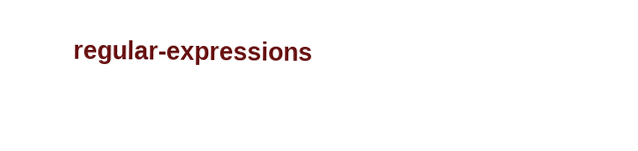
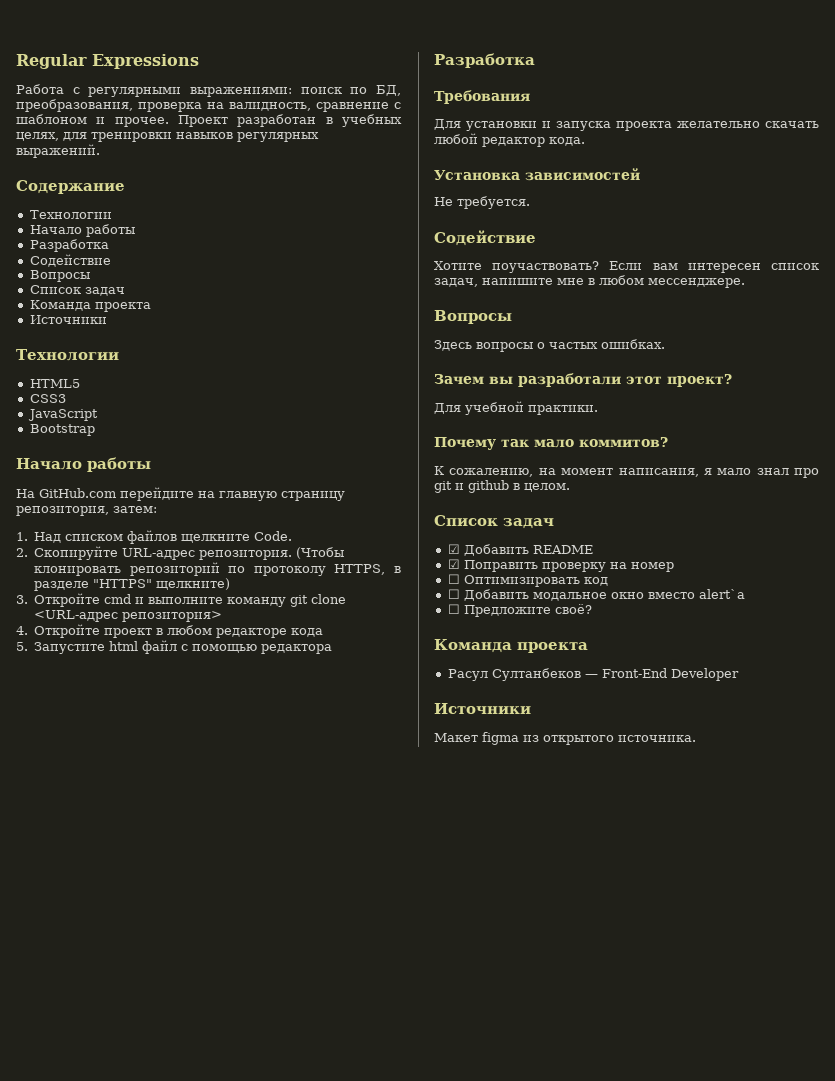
- regular-expressions
+ Regular Expressions
+ Работа с регулярными выражениями: поиск по БД, преобразования, проверка на валидность, сравнение с шаблоном и прочее. Проект разработан в учебных целях, для тренировки навыков регулярных выражений.
+ Содержание
+ Технологии
+ Начало работы
+ Разработка
+ Содействие
+ Вопросы
+ Список задач
+ Команда проекта
+ Источники
+ Технологии
+ HTML5
+ CSS3
+ JavaScript
+ Bootstrap
+ Начало работы
+ На GitHub.com перейдите на главную страницу репозитория, затем:
+ 1. Над списком файлов щелкните Code.
+ 2. Скопируйте URL-адрес репозитория. (Чтобы клонировать репозиторий по протоколу HTTPS, в разделе "HTTPS" щелкните)
+ 3. Откройте cmd и выполните команду git clone <URL-адрес репозитория>
+ 4. Откройте проект в любом редакторе кода
+ 5. Запустите html файл с помощью редактора
+ Разработка
+ Требования
+ Для установки и запуска проекта желательно скачать любой редактор кода.
+ Установка зависимостей
+ Не требуется.
+ Содействие
+ Хотите поучаствовать? Если вам интересен список задач, напишите мне в любом мессенджере.
+ Вопросы
+ Здесь вопросы о частых ошибках.
+ Зачем вы разработали этот проект?
+ Для учебной практики.
+ Почему так мало коммитов?
+ К сожалению, на момент написания, я мало знал про git и github в целом.
+ Список задач
+ ☑ Добавить README
+ ☑ Поправить проверку на номер
+ ☐ Оптимизировать код
+ ☐ Добавить модальное окно вместо alert`а
+ ☐ Предложите своё?
+ Команда проекта
+ Расул Султанбеков — Front-End Developer
+ Источники
+ Макет figma из открытого источника.

